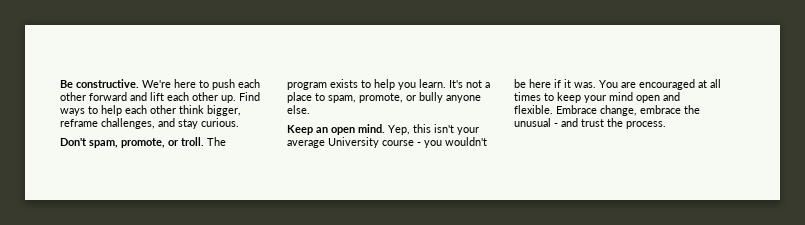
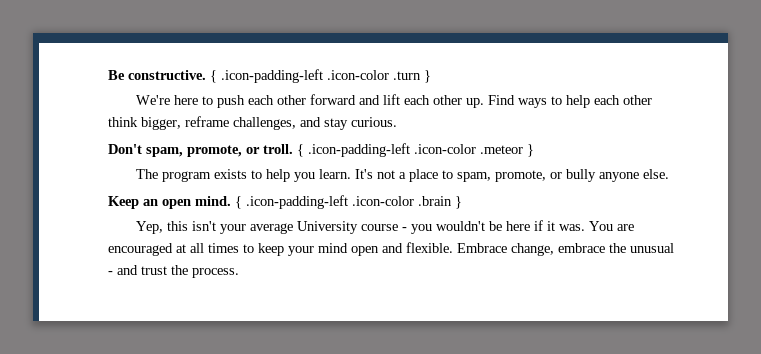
- Be constructive. We're here to push each other forward and lift each other up.
+ Be constructive. { .icon-padding-left .icon-color .turn }
+ We're here to push each other forward and lift each other up.
- Don't spam, promote, or troll. The program exists to help you learn.
+ Don't spam, promote, or troll. { .icon-padding-left .icon-color .meteor }
+ The program exists to help you learn.
- Keep an open mind. Yep, this isn't your average University course - you wouldn't be here if it was.
+ Keep an open mind. { .icon-padding-left .icon-color .brain }
+ Yep, this isn't your average University course - you wouldn't be here if it was.

